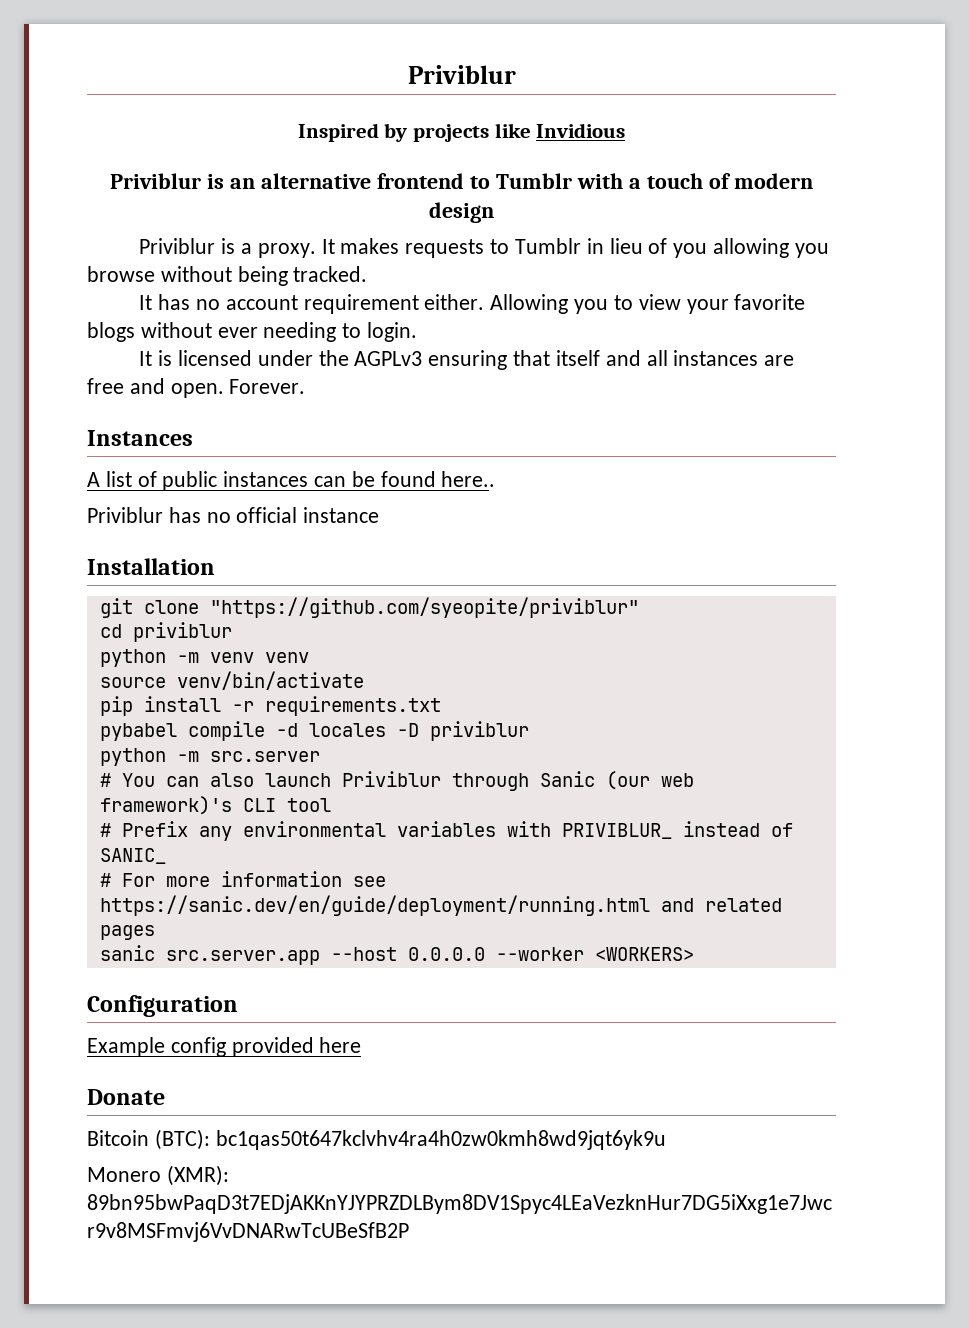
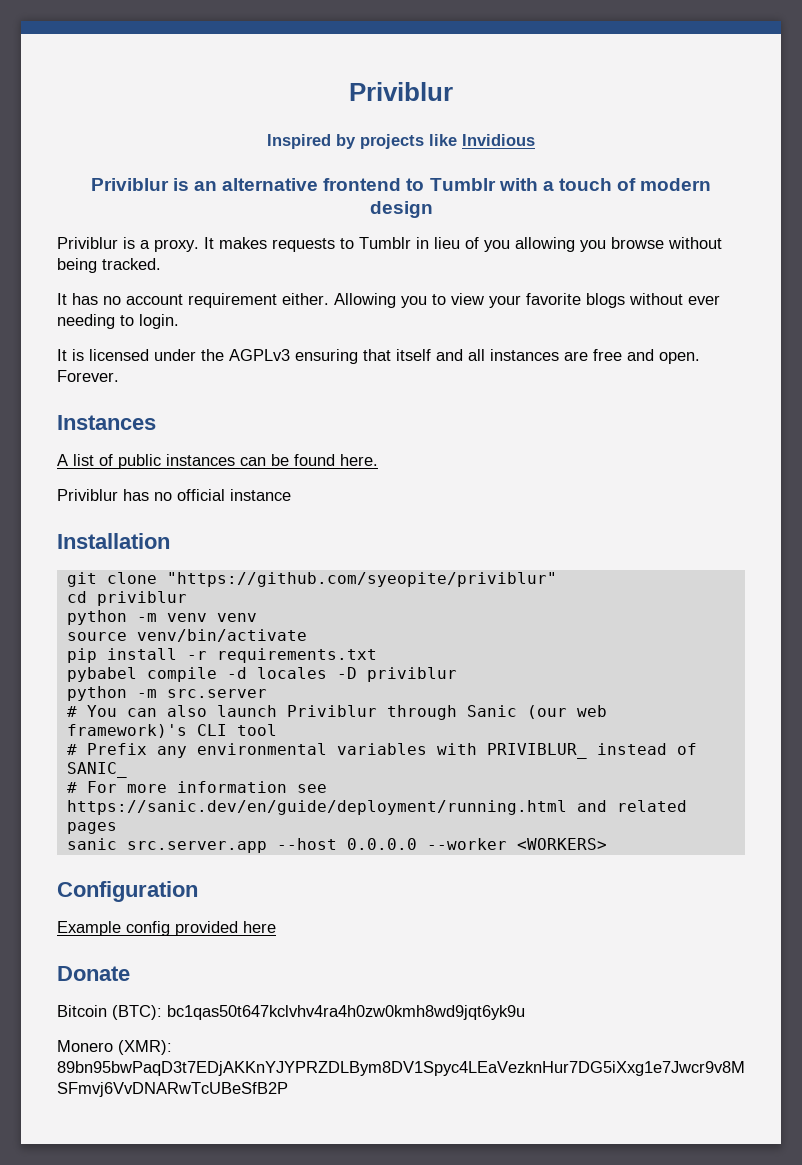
- A list of public instances can be found here..
+ A list of public instances can be found here.

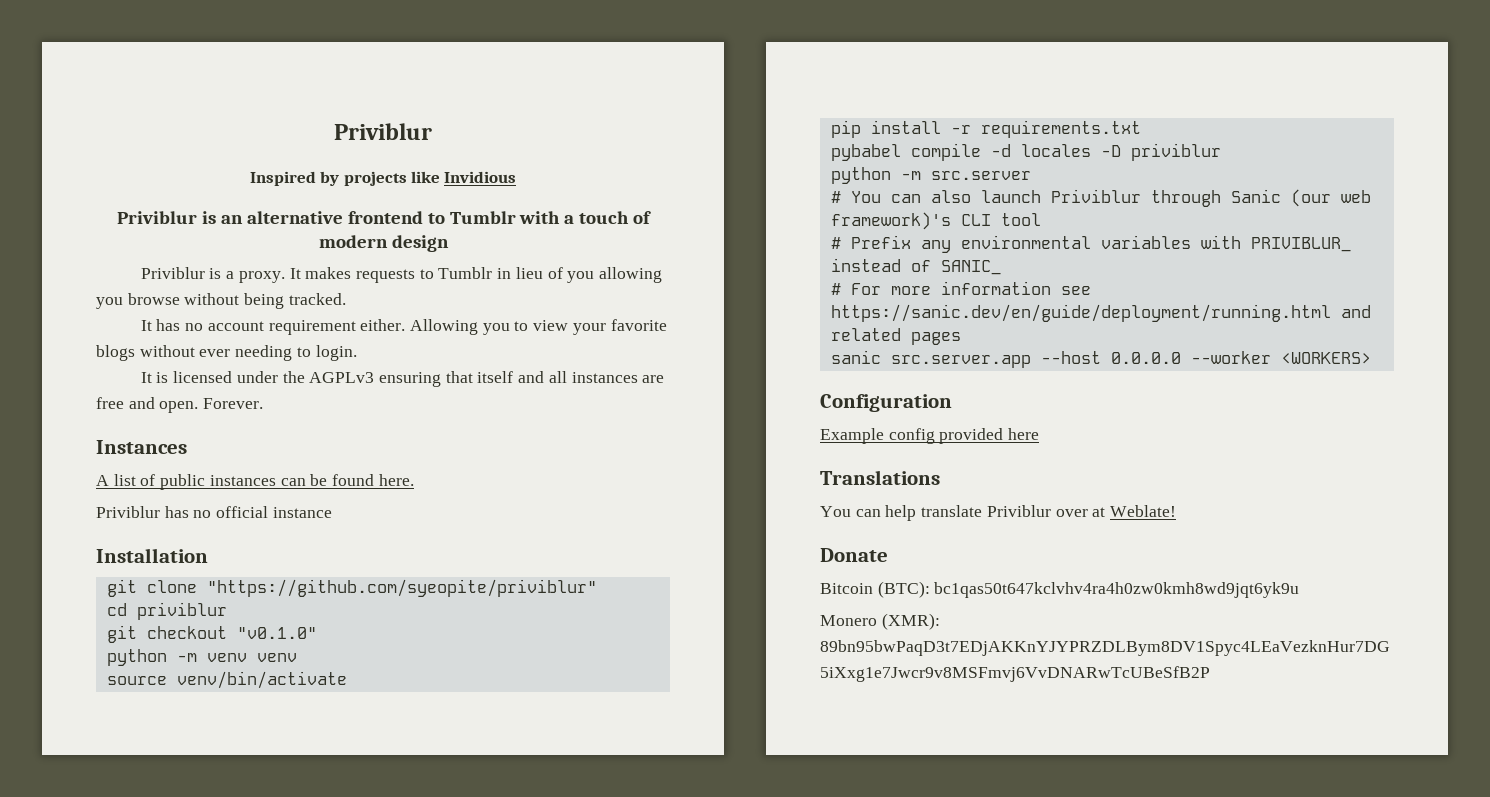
+ git checkout "v0.1.0"
+ Translations
+ You can help translate Priviblur over at Weblate!

